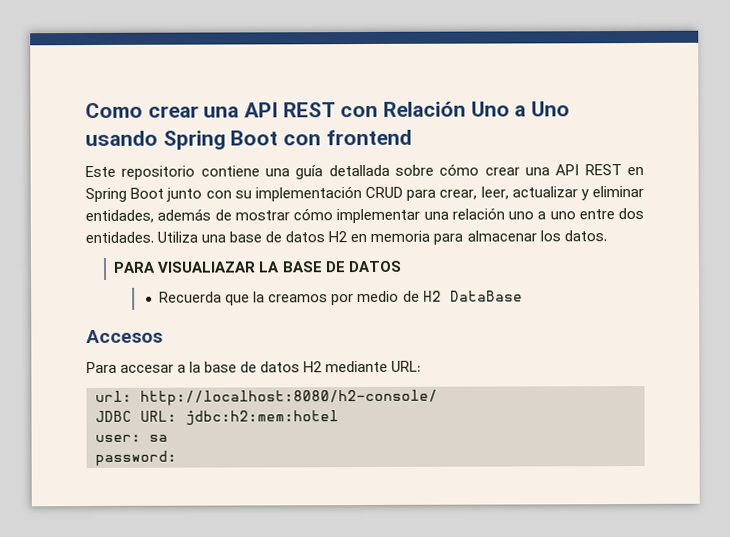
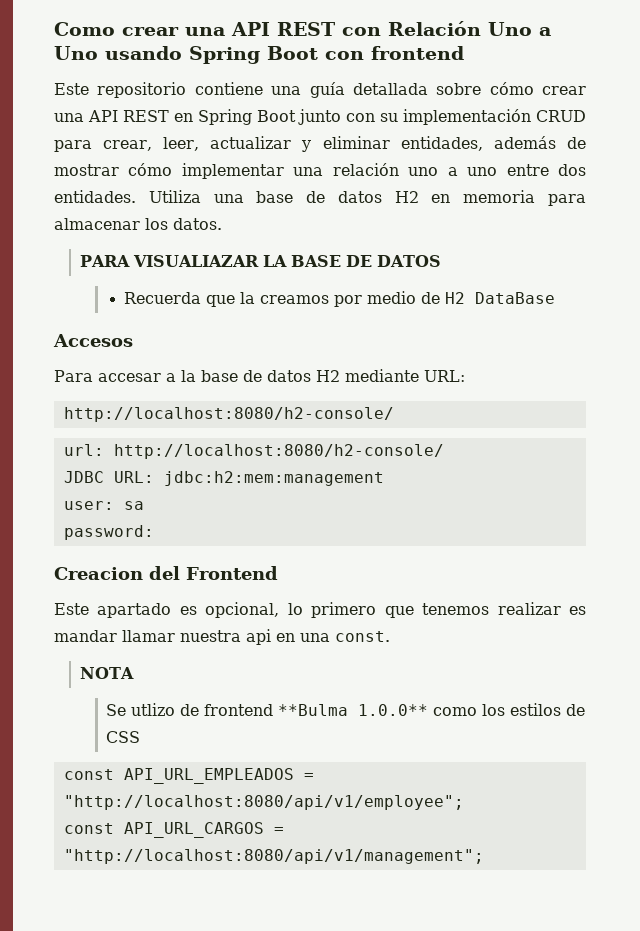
  Para accesar a la base de datos H2 mediante URL:
+ http://localhost:8080/h2-console/
- JDBC URL: jdbc:h2:mem:hotel
+ JDBC URL: jdbc:h2:mem:management
+ Creacion del Frontend
+ Este apartado es opcional, lo primero que tenemos realizar es mandar llamar nuestra api en una const.
+ NOTA
+ Se utlizo de frontend **Bulma 1.0.0** como los estilos de CSS
+ const API_URL_EMPLEADOS = "http://localhost:8080/api/v1/employee";
+ const API_URL_CARGOS = "http://localhost:8080/api/v1/management";

